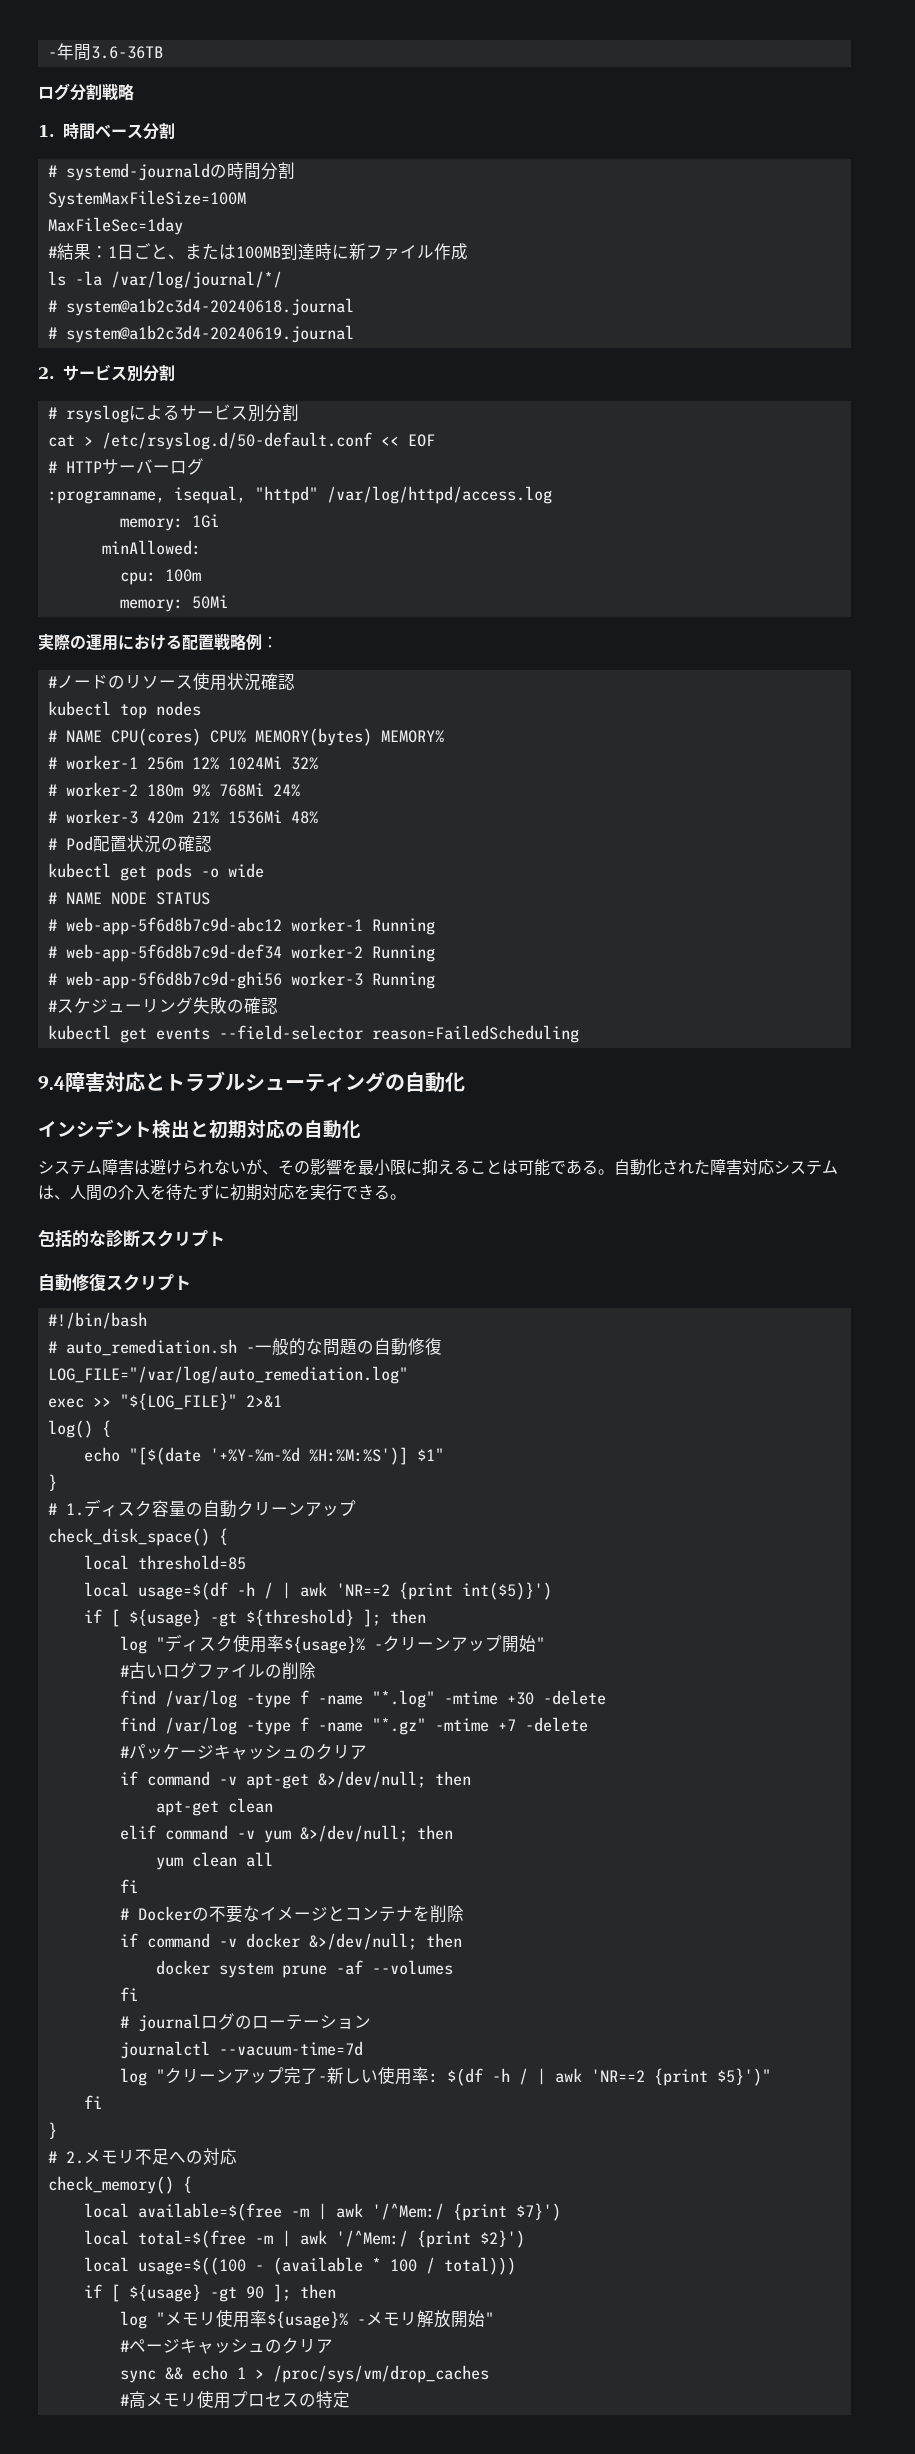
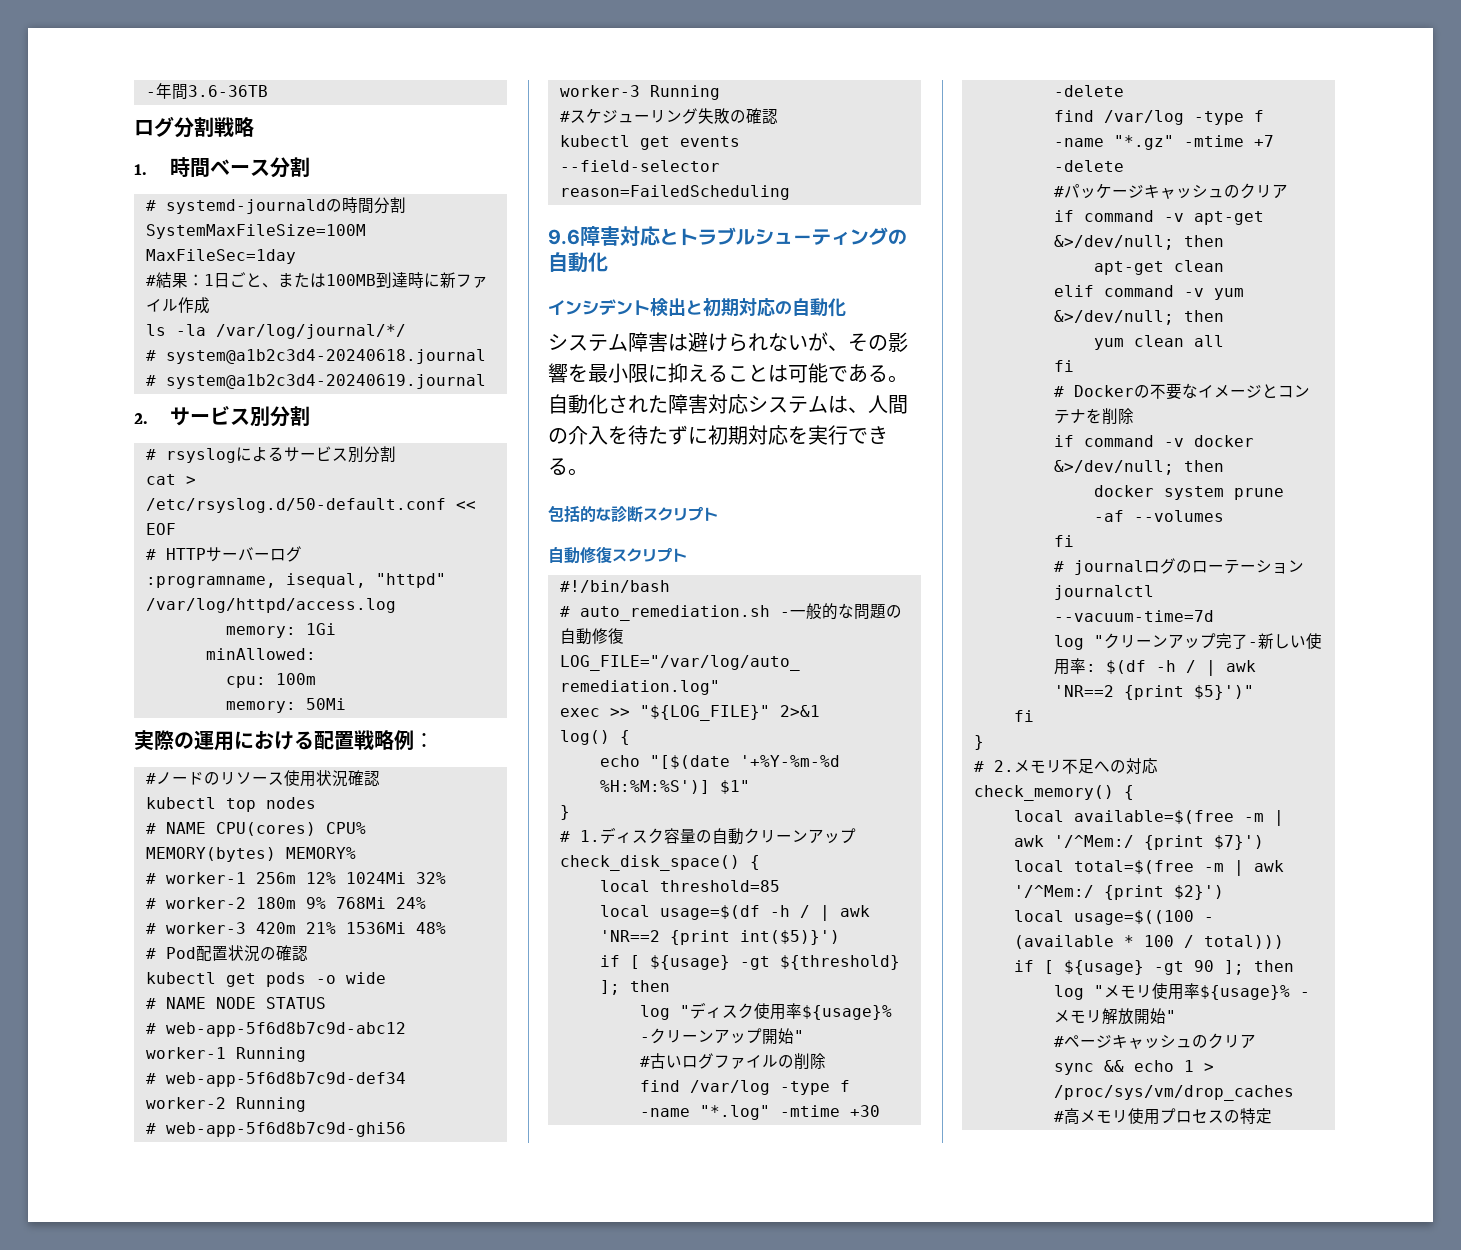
- 9.4障害対応とトラブルシューティングの自動化
+ 9.6障害対応とトラブルシューティングの自動化

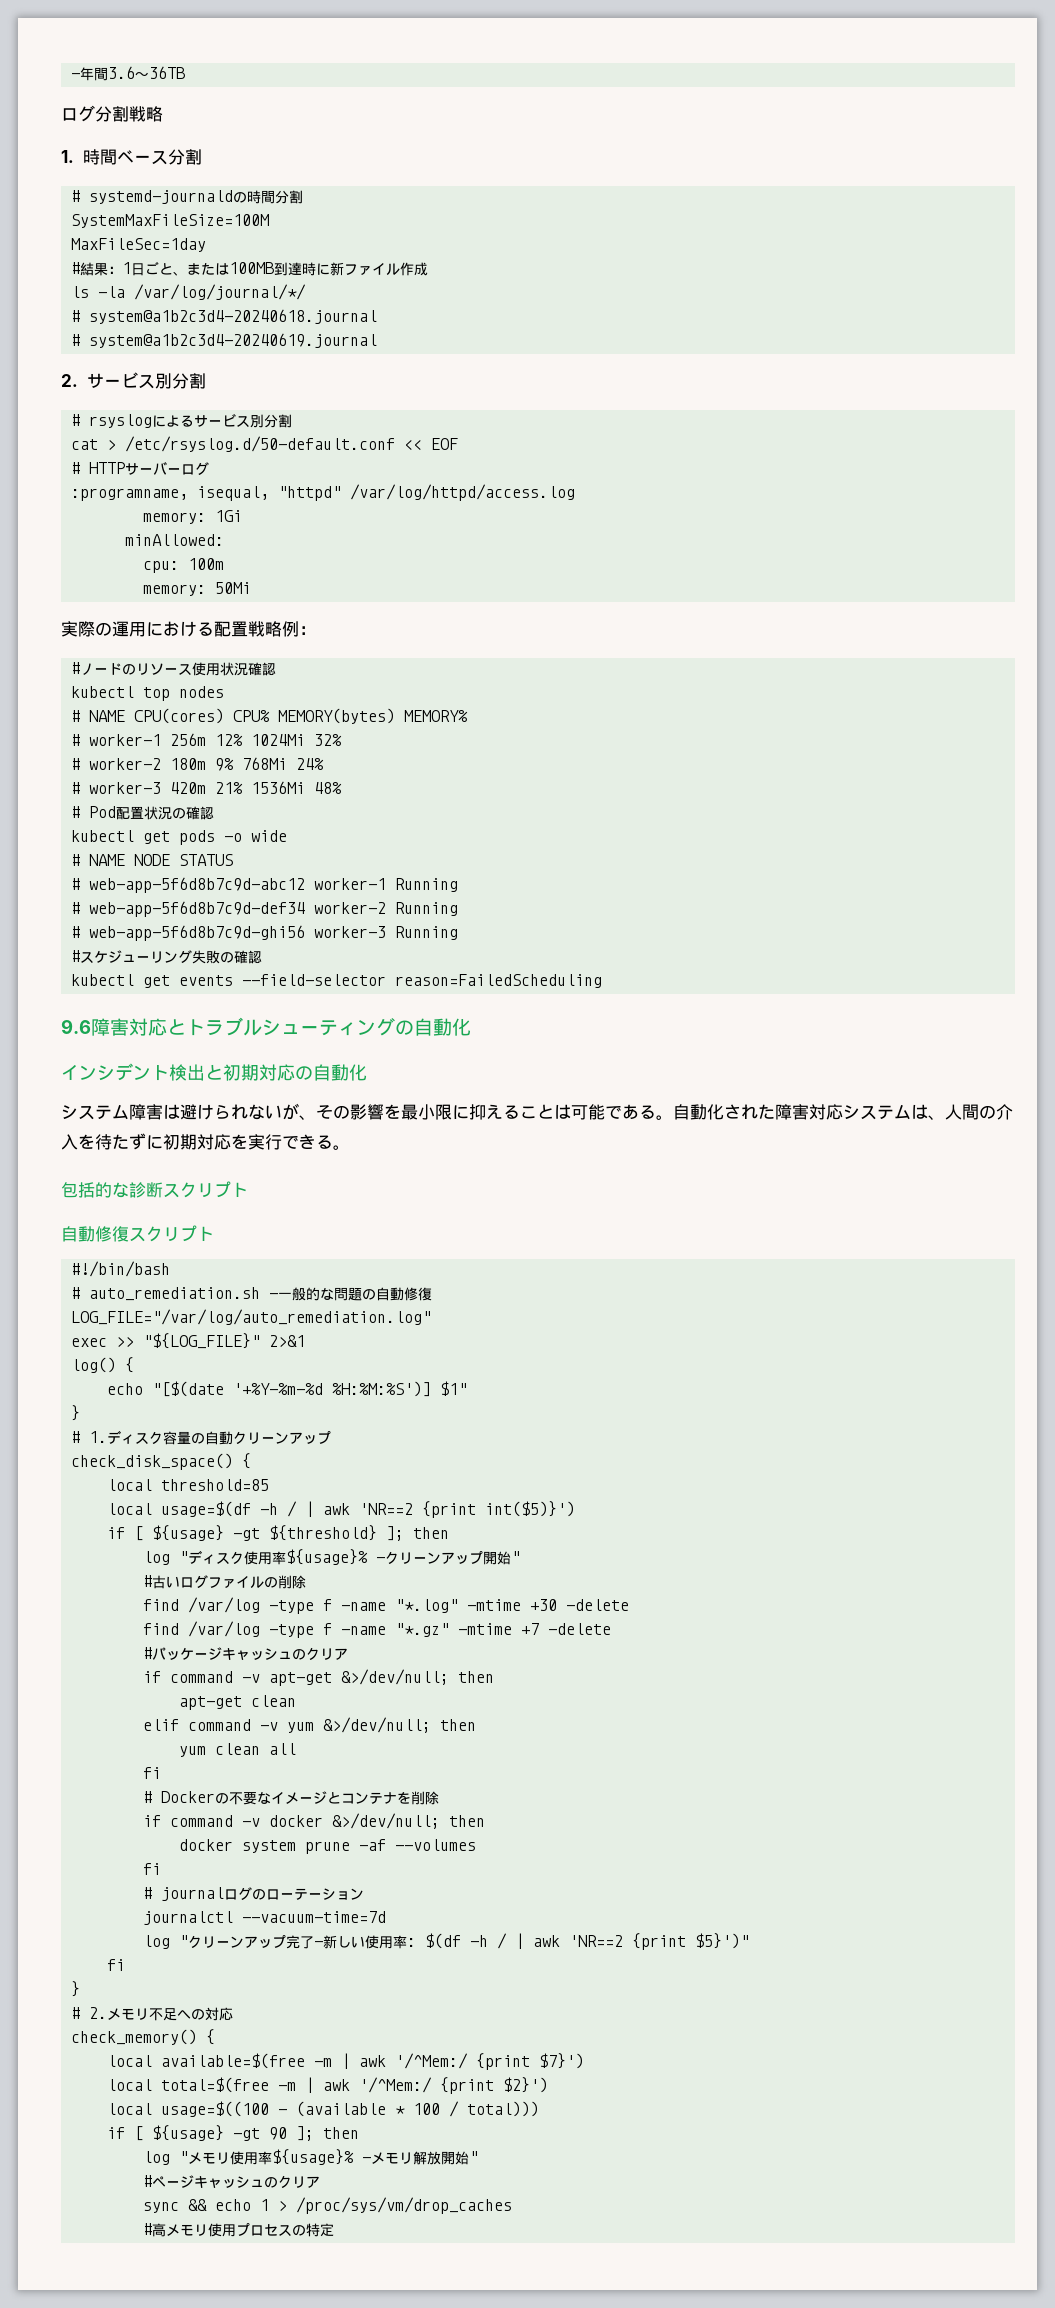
- -年間3.6-36TB
+ -年間3.6〜36TB

